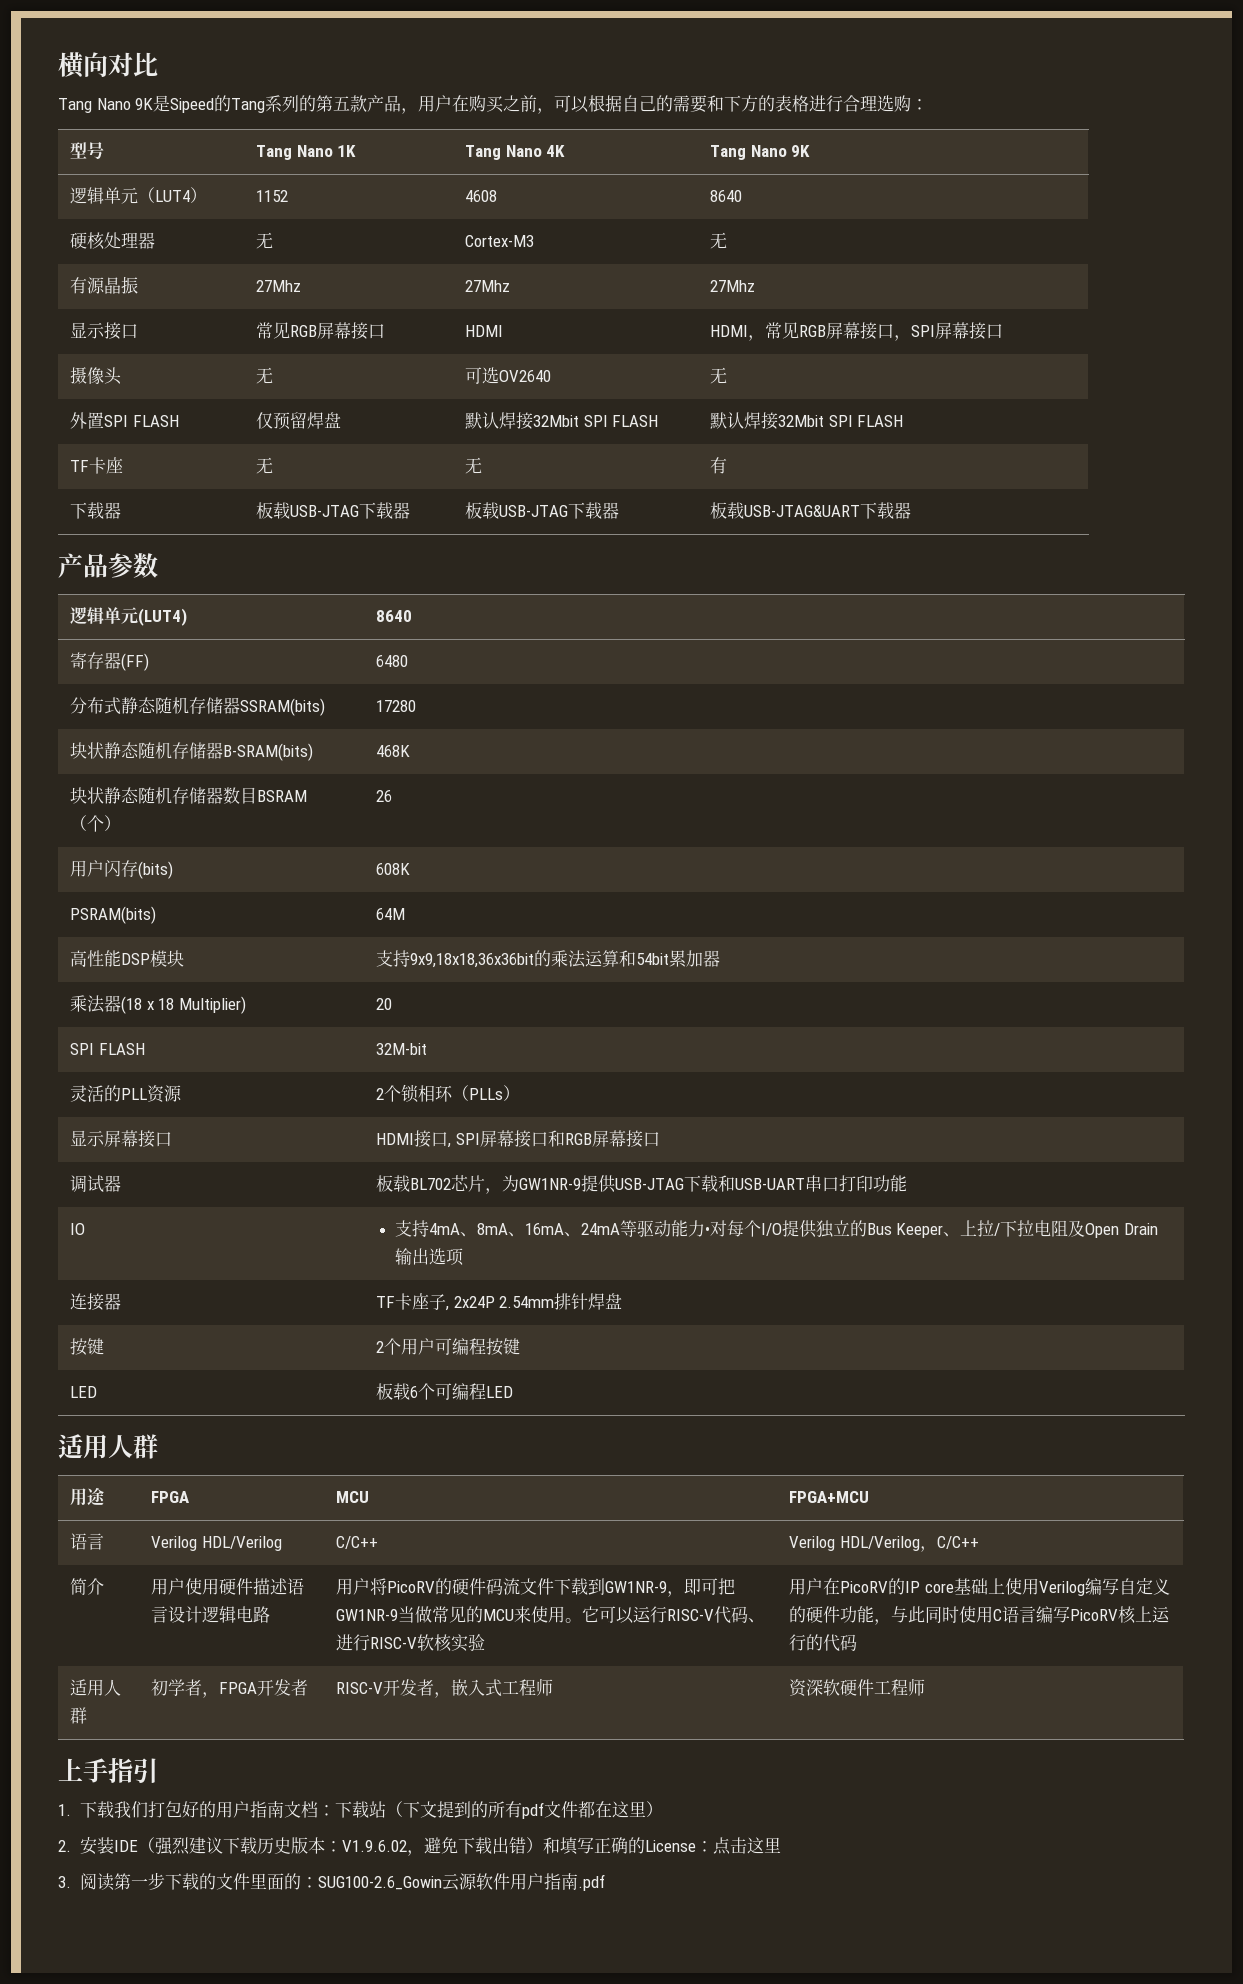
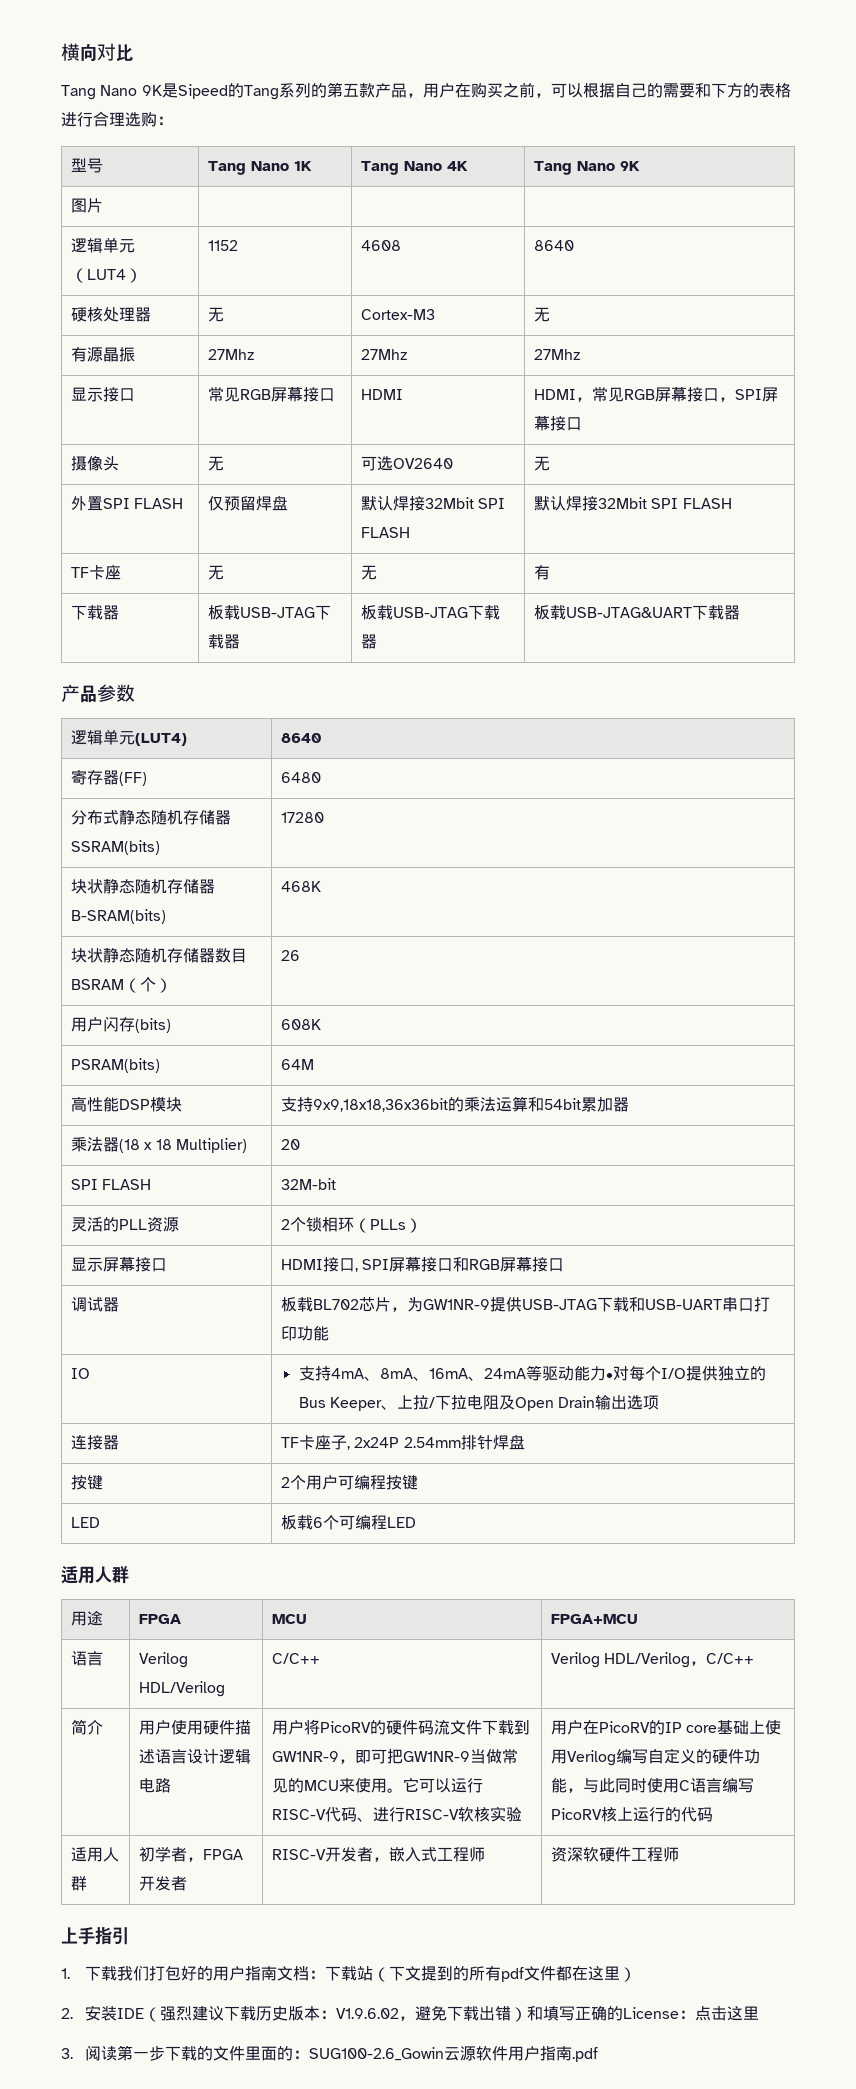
+ 图片 | | |

